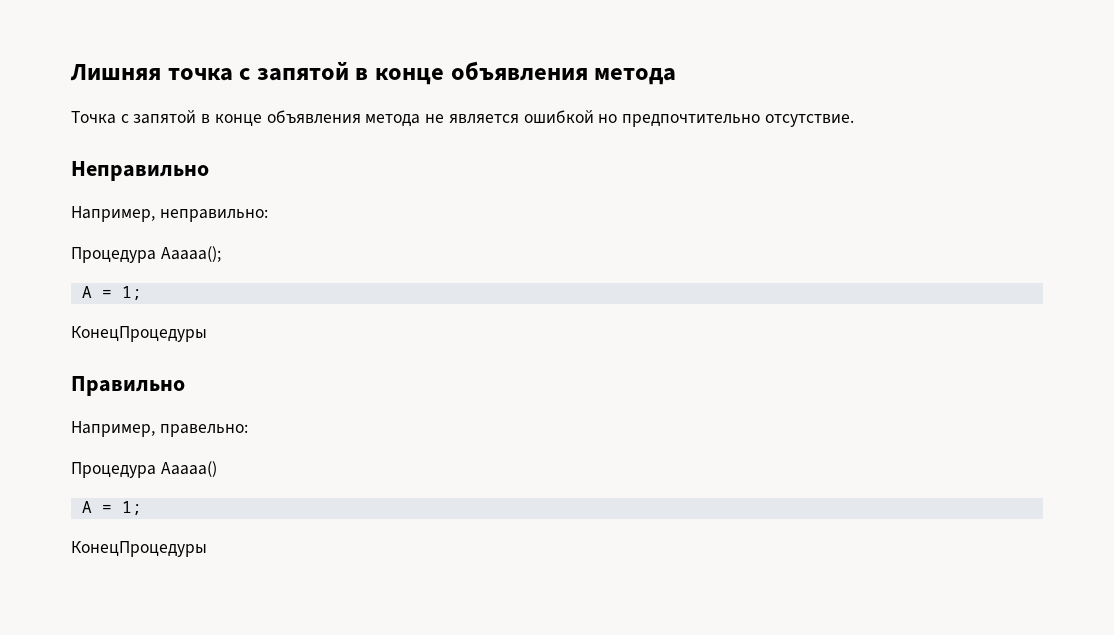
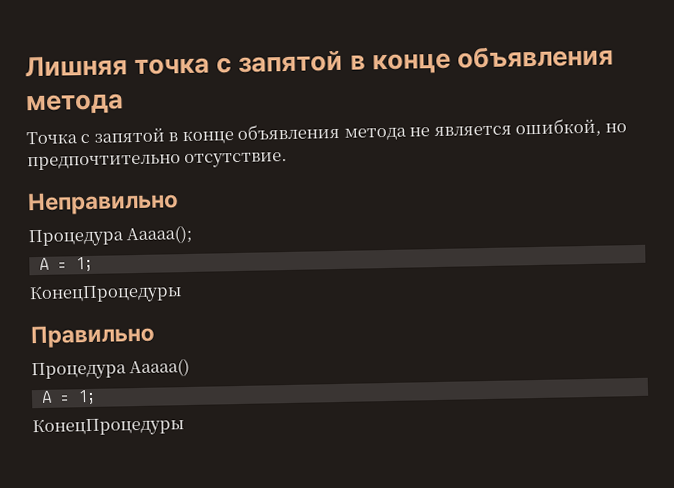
- Точка с запятой в конце объявления метода не является ошибкой но предпочтительно отсутствие.
+ Точка с запятой в конце объявления метода не является ошибкой, но предпочтительно отсутствие.
- Например, неправильно:
- Например, правельно:

